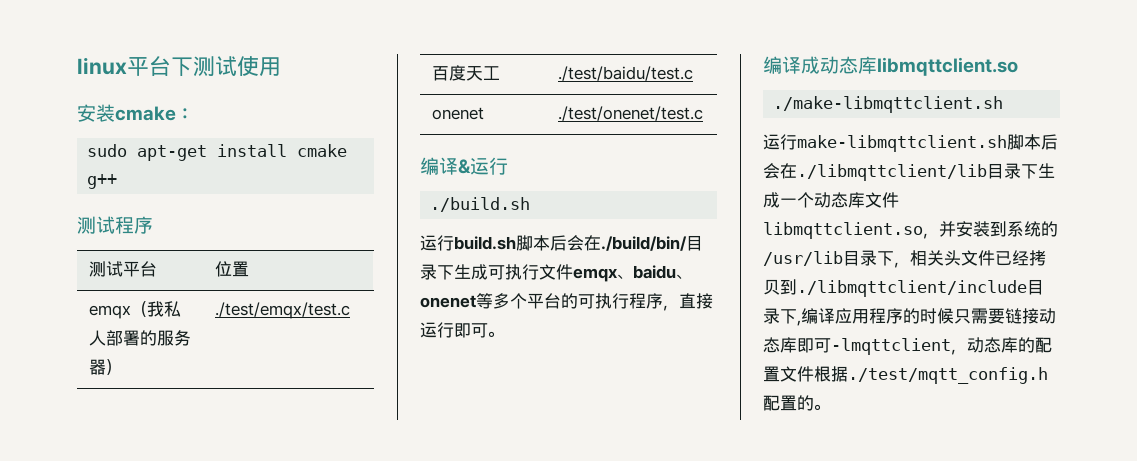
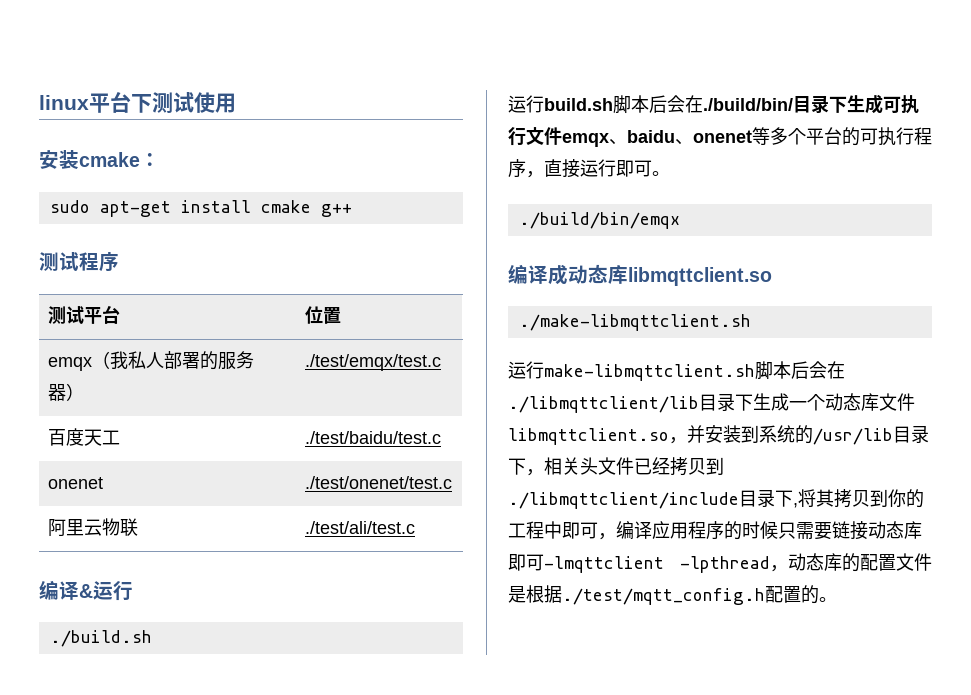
+ 阿里云物联 | ./test/ali/test.c
+ ./build/bin/emqx
- 运行make-libmqttclient.sh脚本后会在./libmqttclient/lib目录下生成一个动态库文件libmqttclient.so，并安装到系统的/usr/lib目录下，相关头文件已经拷贝到./libmqttclient/include目录下,编译应用程序的时候只需要链接动态库即可-lmqttclient，动态库的配置文件根据./test/mqtt_config.h配置的。
+ 运行make-libmqttclient.sh脚本后会在./libmqttclient/lib目录下生成一个动态库文件libmqttclient.so，并安装到系统的/usr/lib目录下，相关头文件已经拷贝到./libmqttclient/include目录下,将其拷贝到你的工程中即可，编译应用程序的时候只需要链接动态库即可-lmqttclient -lpthread，动态库的配置文件是根据./test/mqtt_config.h配置的。

